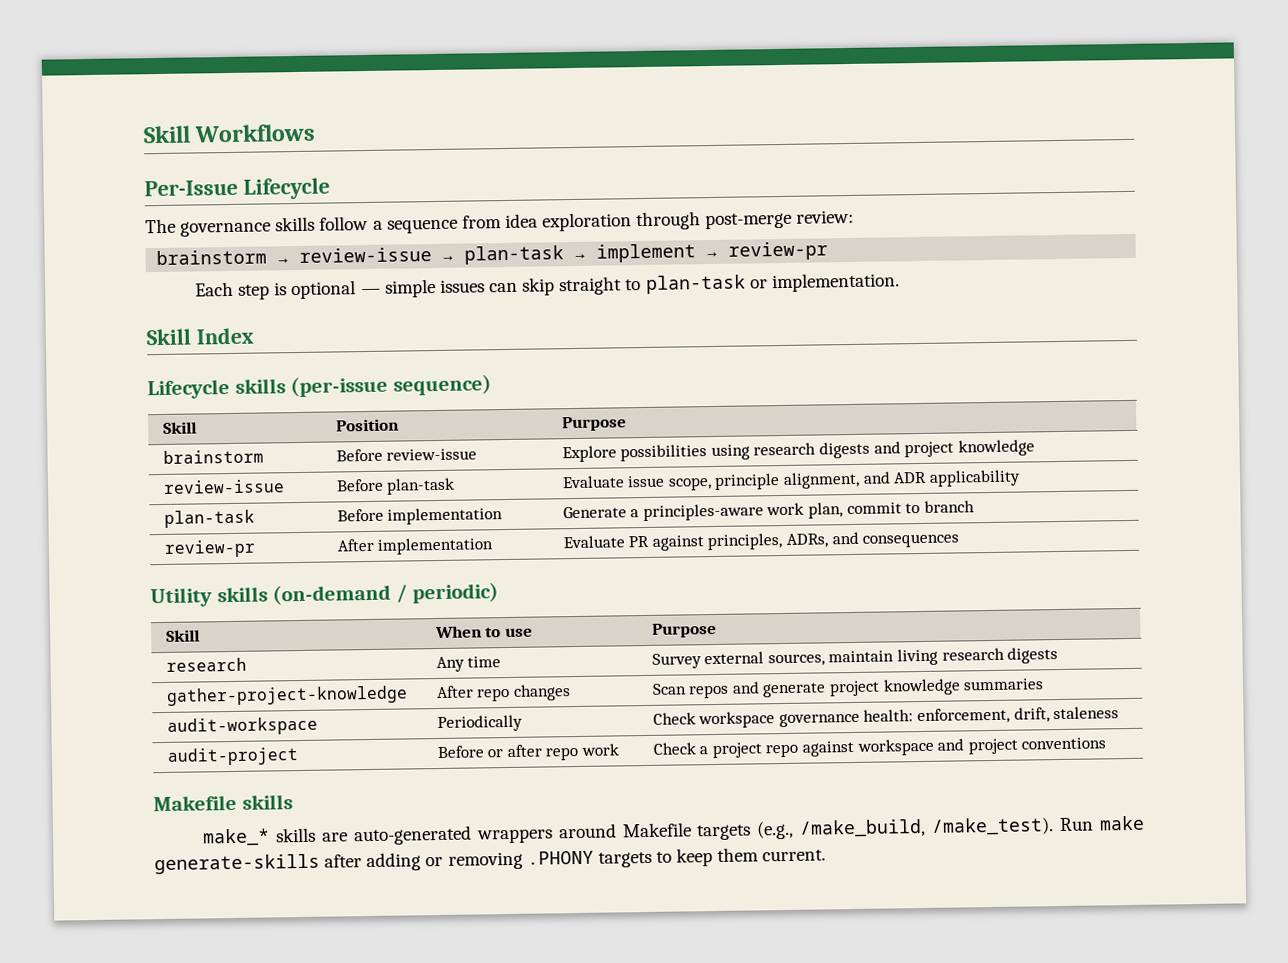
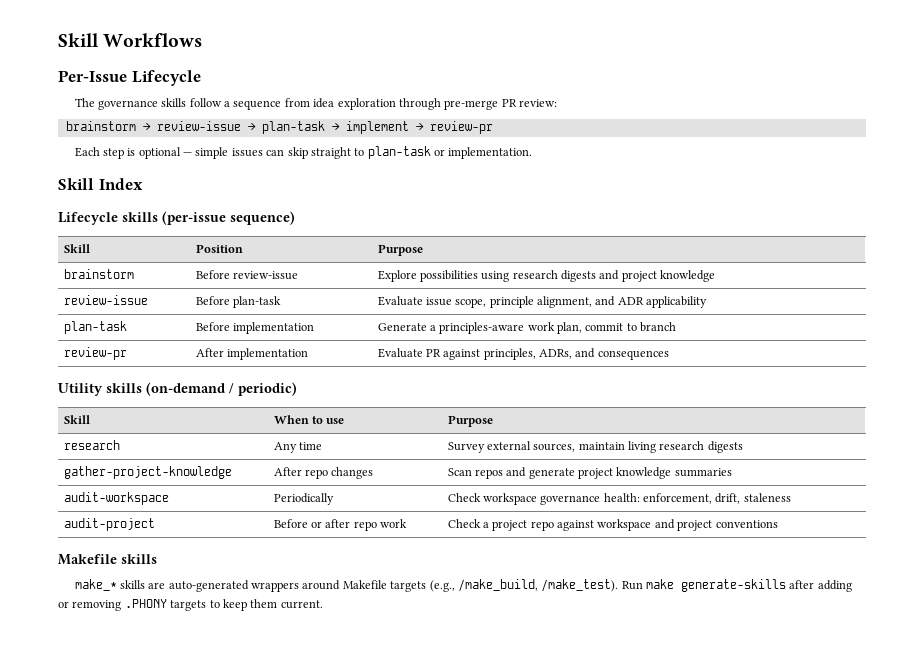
- The governance skills follow a sequence from idea exploration through post-merge review:
+ The governance skills follow a sequence from idea exploration through pre-merge PR review:

